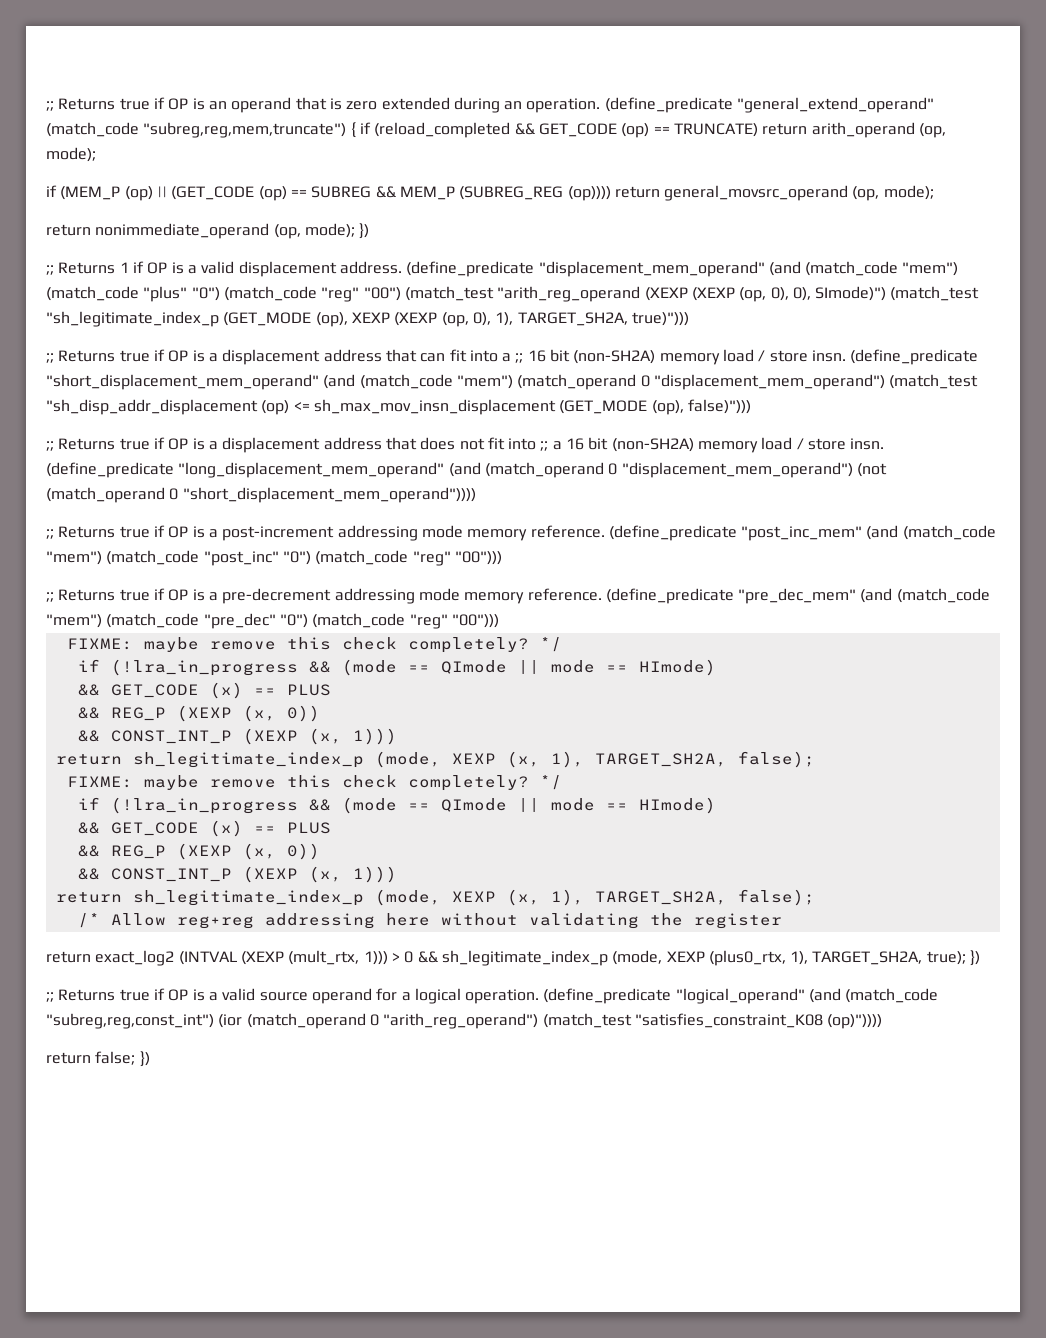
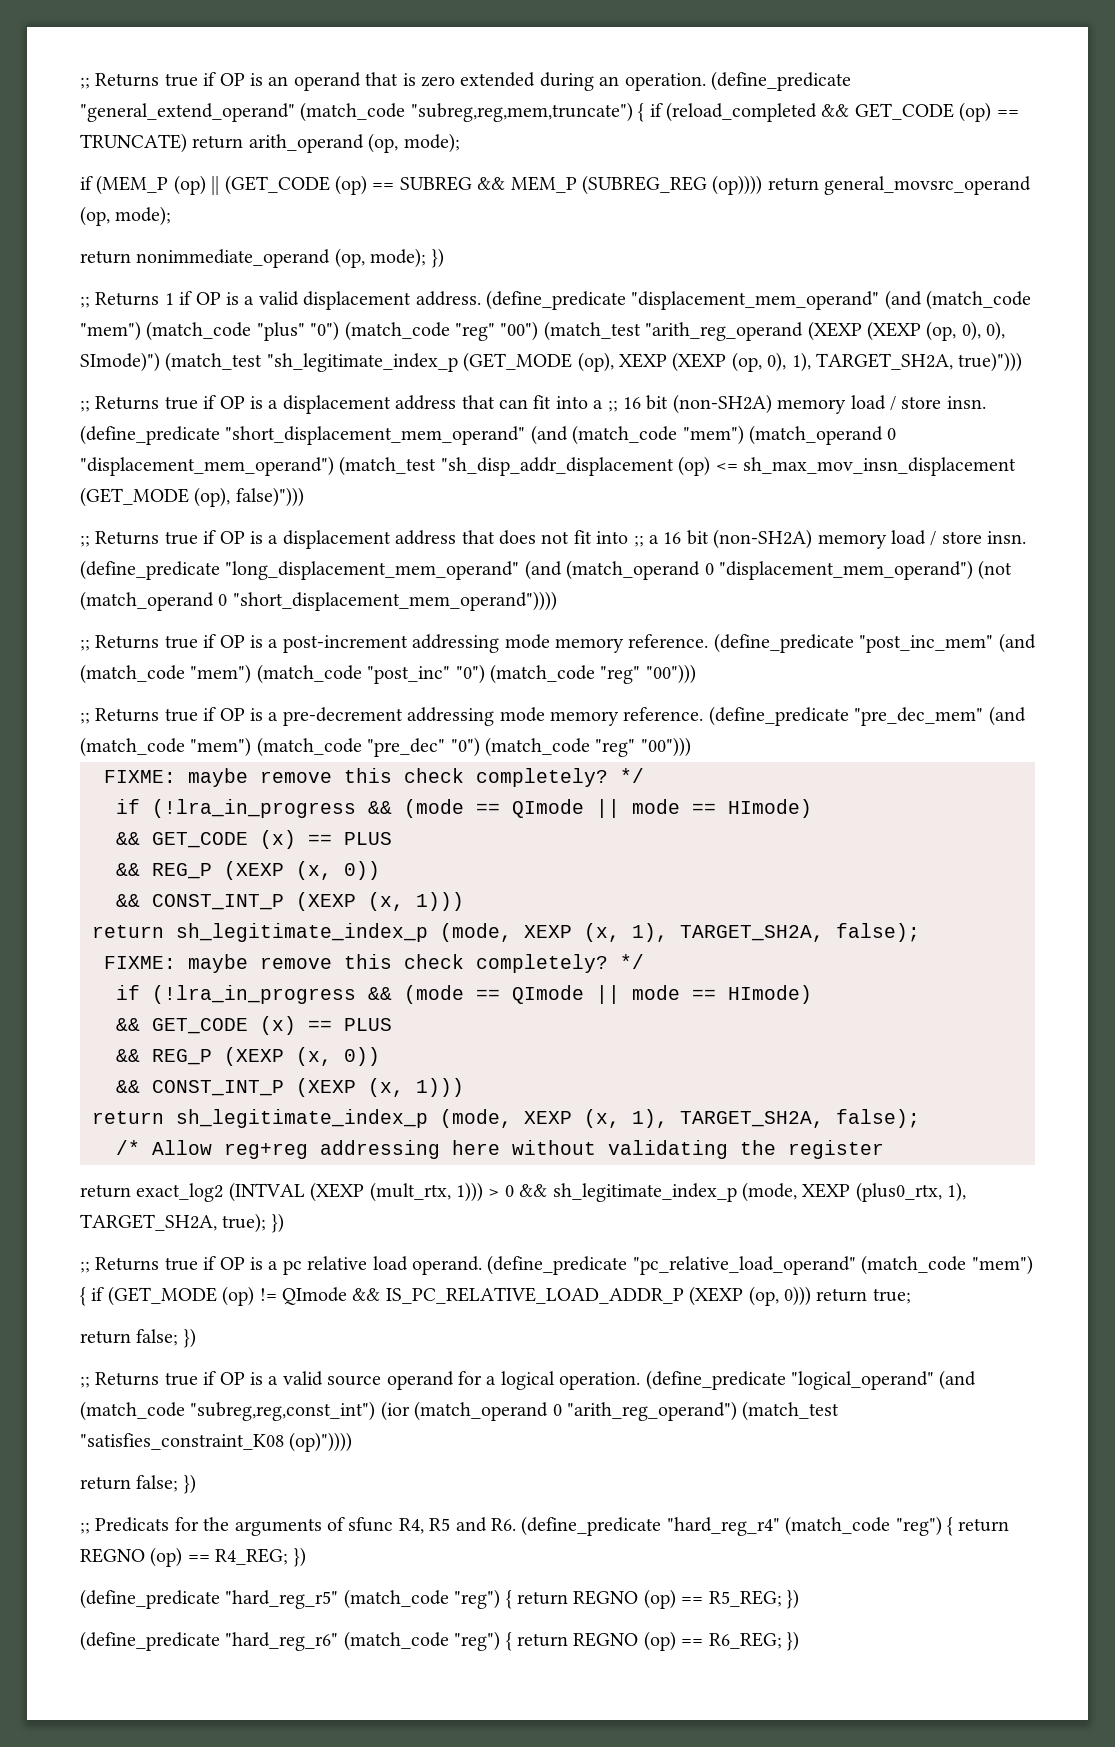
+ ;; Returns true if OP is a pc relative load operand. (define_predicate "pc_relative_load_operand" (match_code "mem") { if (GET_MODE (op) != QImode && IS_PC_RELATIVE_LOAD_ADDR_P (XEXP (op, 0))) return true;
+ return false; })
+ ;; Predicats for the arguments of sfunc R4, R5 and R6. (define_predicate "hard_reg_r4" (match_code "reg") { return REGNO (op) == R4_REG; })
+ (define_predicate "hard_reg_r5" (match_code "reg") { return REGNO (op) == R5_REG; })
+ (define_predicate "hard_reg_r6" (match_code "reg") { return REGNO (op) == R6_REG; })

